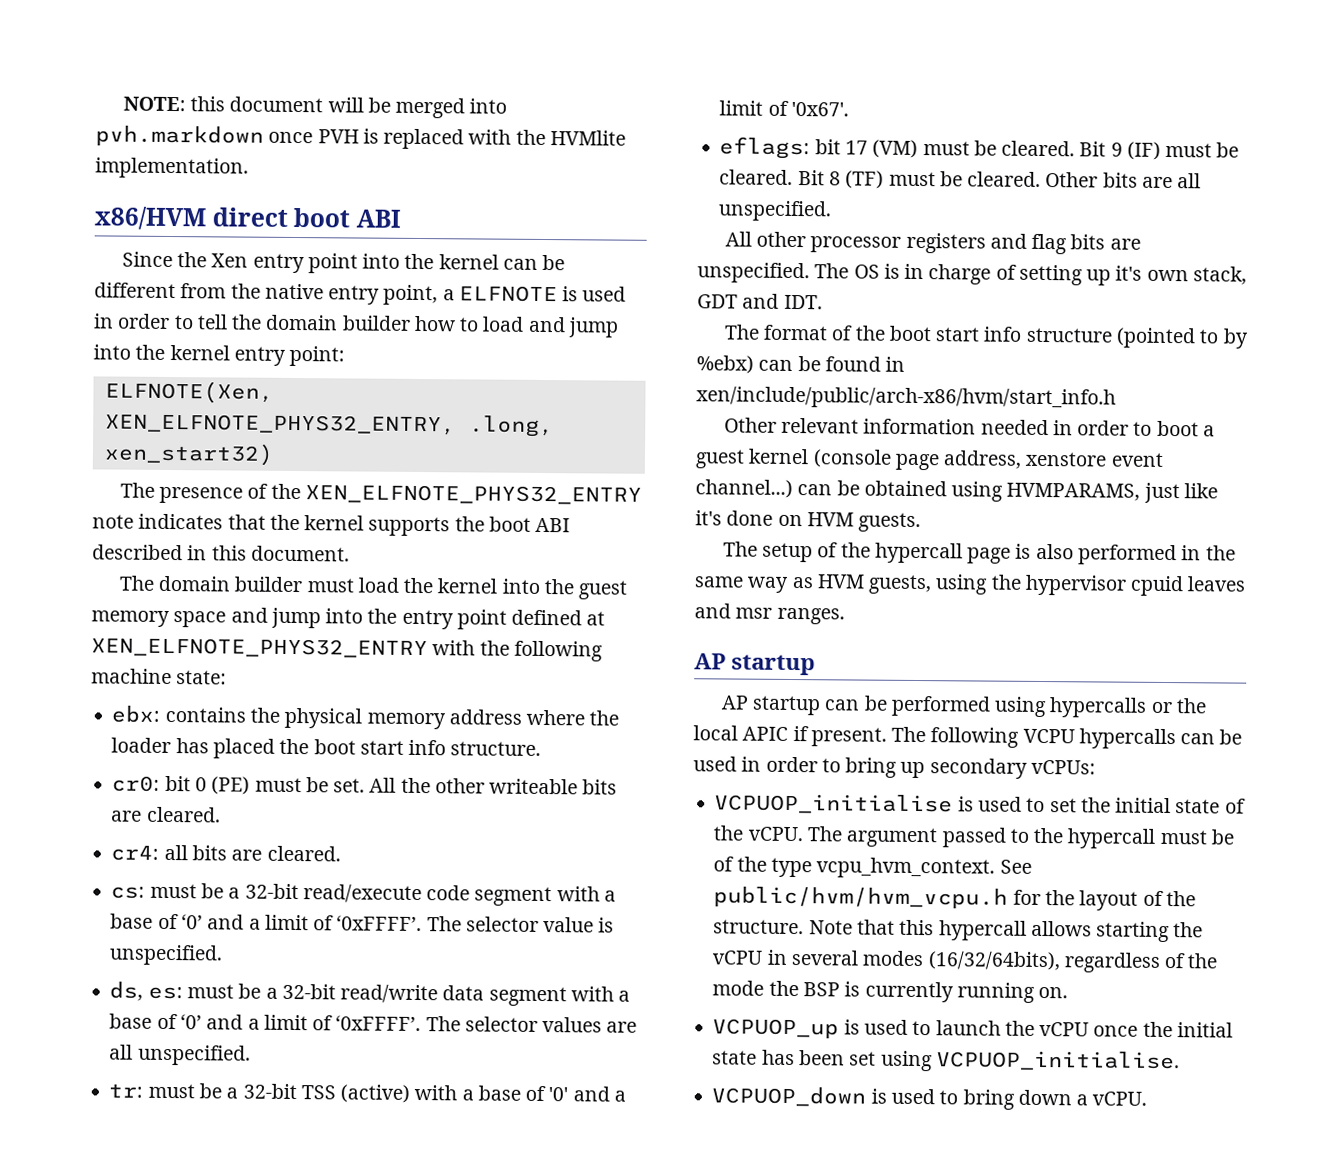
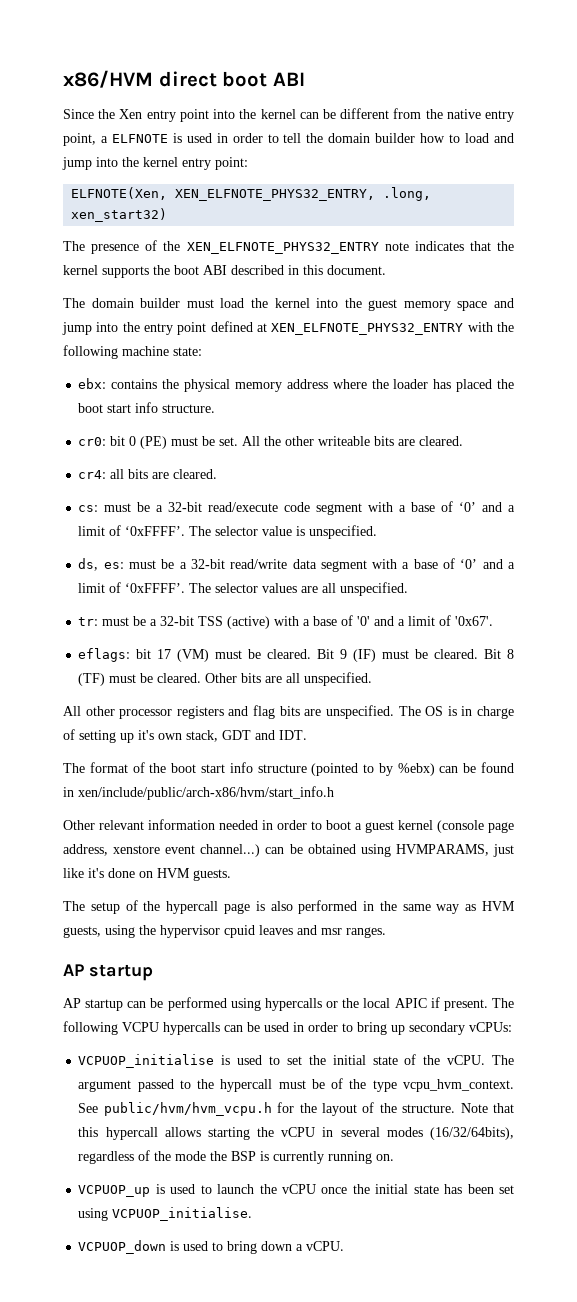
- NOTE: this document will be merged into pvh.markdown once PVH is replaced with the HVMlite implementation.

